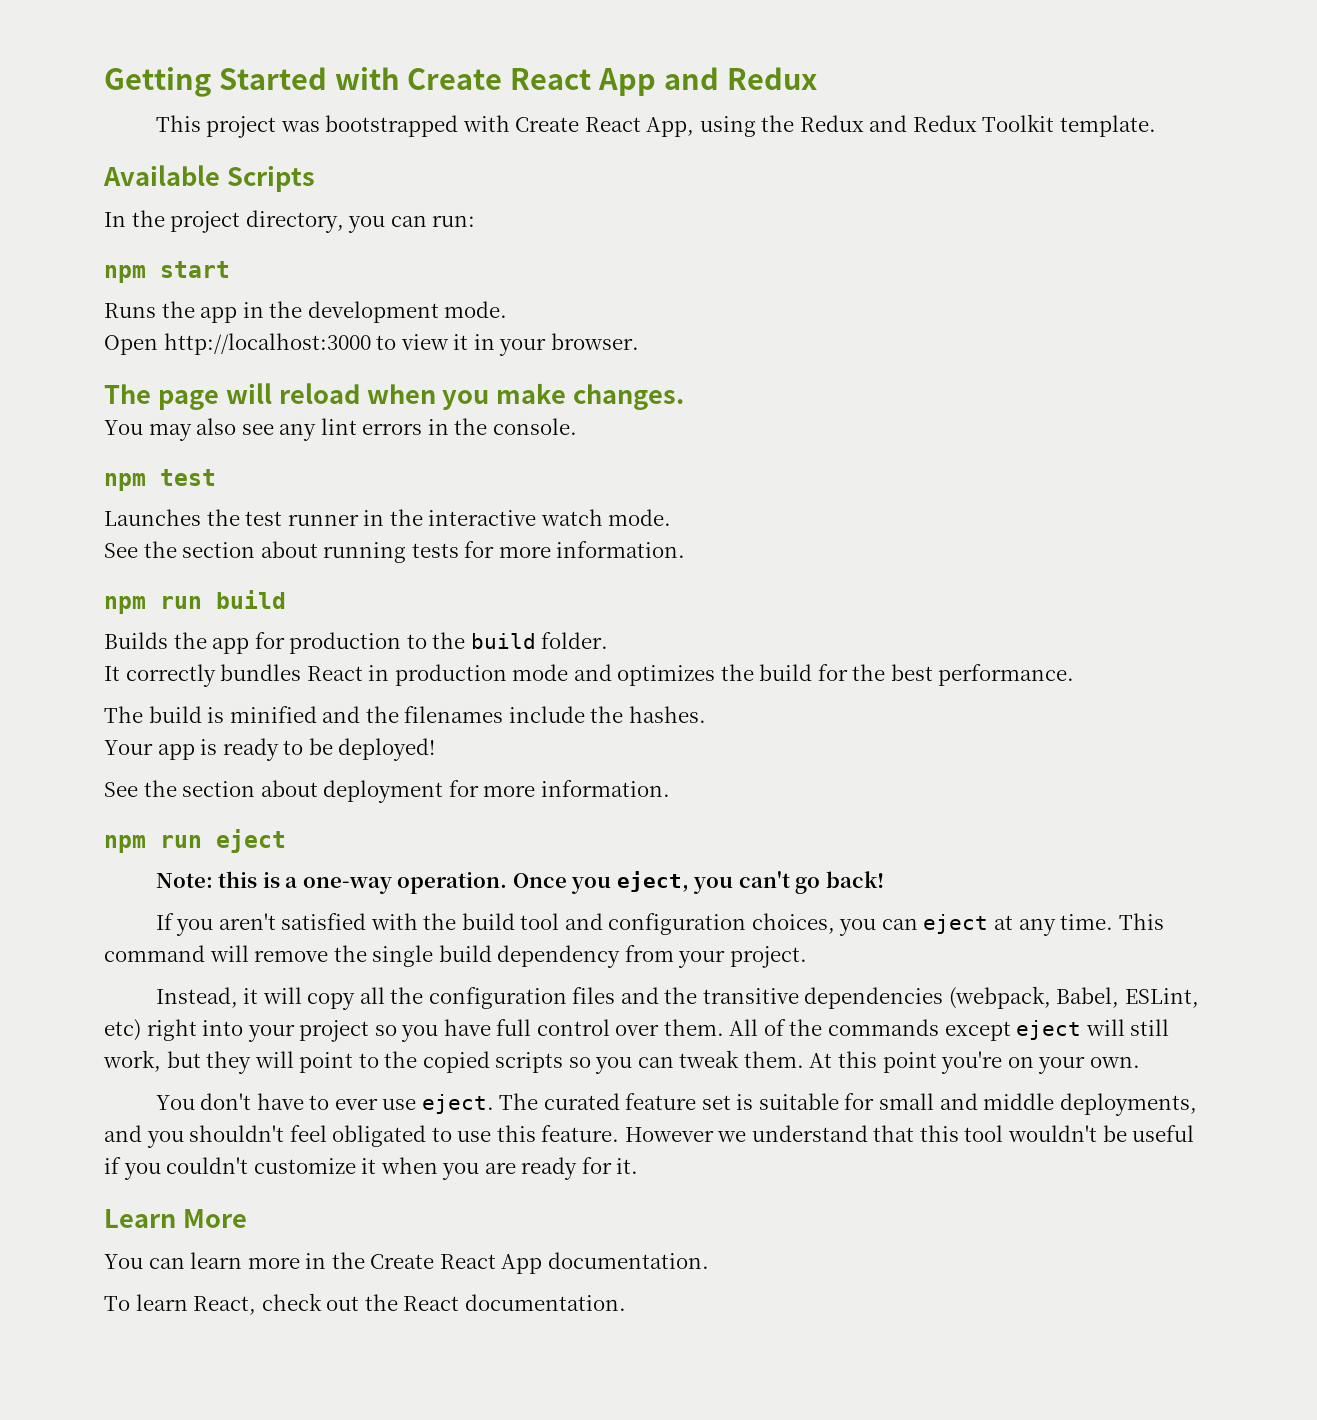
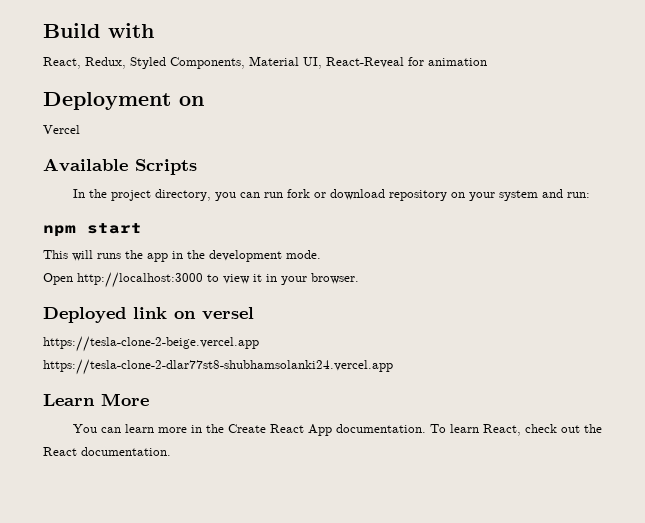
- Getting Started with Create React App and Redux
- This project was bootstrapped with Create React App, using the Redux and Redux Toolkit template.
+ Build with
+ React, Redux, Styled Components, Material UI, React-Reveal for animation
+ Deployment on
+ Vercel
- In the project directory, you can run:
+ In the project directory, you can run fork or download repository on your system and run:
- Runs the app in the development mode.
+ This will runs the app in the development mode.
- The page will reload when you make changes.
- You may also see any lint errors in the console.
- npm test
- Launches the test runner in the interactive watch mode.
- See the section about running tests for more information.
- npm run build
- Builds the app for production to the build folder.
- It correctly bundles React in production mode and optimizes the build for the best performance.
- The build is minified and the filenames include the hashes.
- Your app is ready to be deployed!
- See the section about deployment for more information.
- npm run eject
- Note: this is a one-way operation. Once you eject, you can't go back!
- If you aren't satisfied with the build tool and configuration choices, you can eject at any time. This command will remove the single build dependency from your project.
- Instead, it will copy all the configuration files and the transitive dependencies (webpack, Babel, ESLint, etc) right into your project so you have full control over them. All of the commands except eject will still work, but they will point to the copied scripts so you can tweak them. At this point you're on your own.
- You don't have to ever use eject. The curated feature set is suitable for small and middle deployments, and you shouldn't feel obligated to use this feature. However we understand that this tool wouldn't be useful if you couldn't customize it when you are ready for it.
+ Deployed link on versel
+ https://tesla-clone-2-beige.vercel.app https://tesla-clone-2-dlar77st8-shubhamsolanki24.vercel.app
- You can learn more in the Create React App documentation.
- To learn React, check out the React documentation.
+ You can learn more in the Create React App documentation. To learn React, check out the React documentation.

